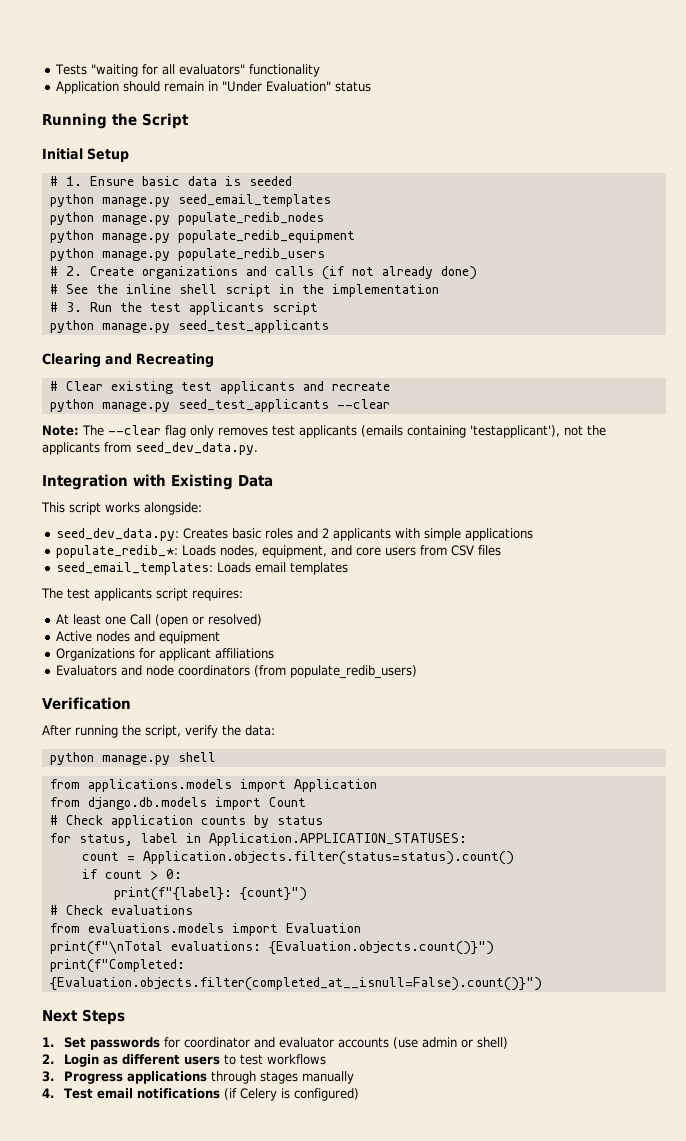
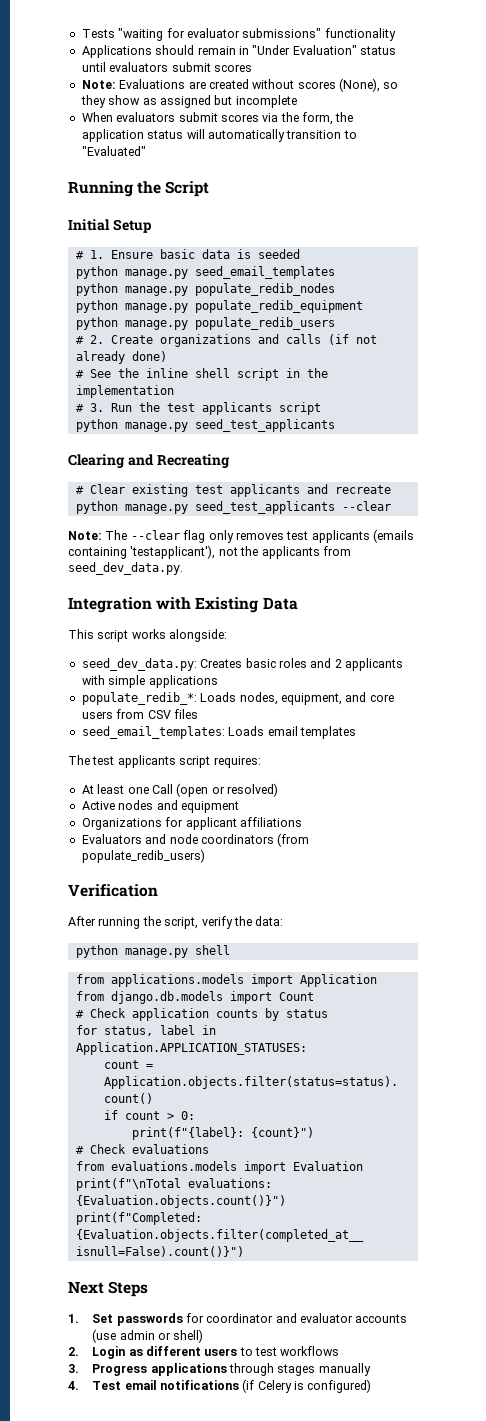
- Tests "waiting for all evaluators" functionality
+ Tests "waiting for evaluator submissions" functionality
- Application should remain in "Under Evaluation" status
+ Applications should remain in "Under Evaluation" status until evaluators submit scores
+ Note: Evaluations are created without scores (None), so they show as assigned but incomplete
+ When evaluators submit scores via the form, the application status will automatically transition to "Evaluated"

